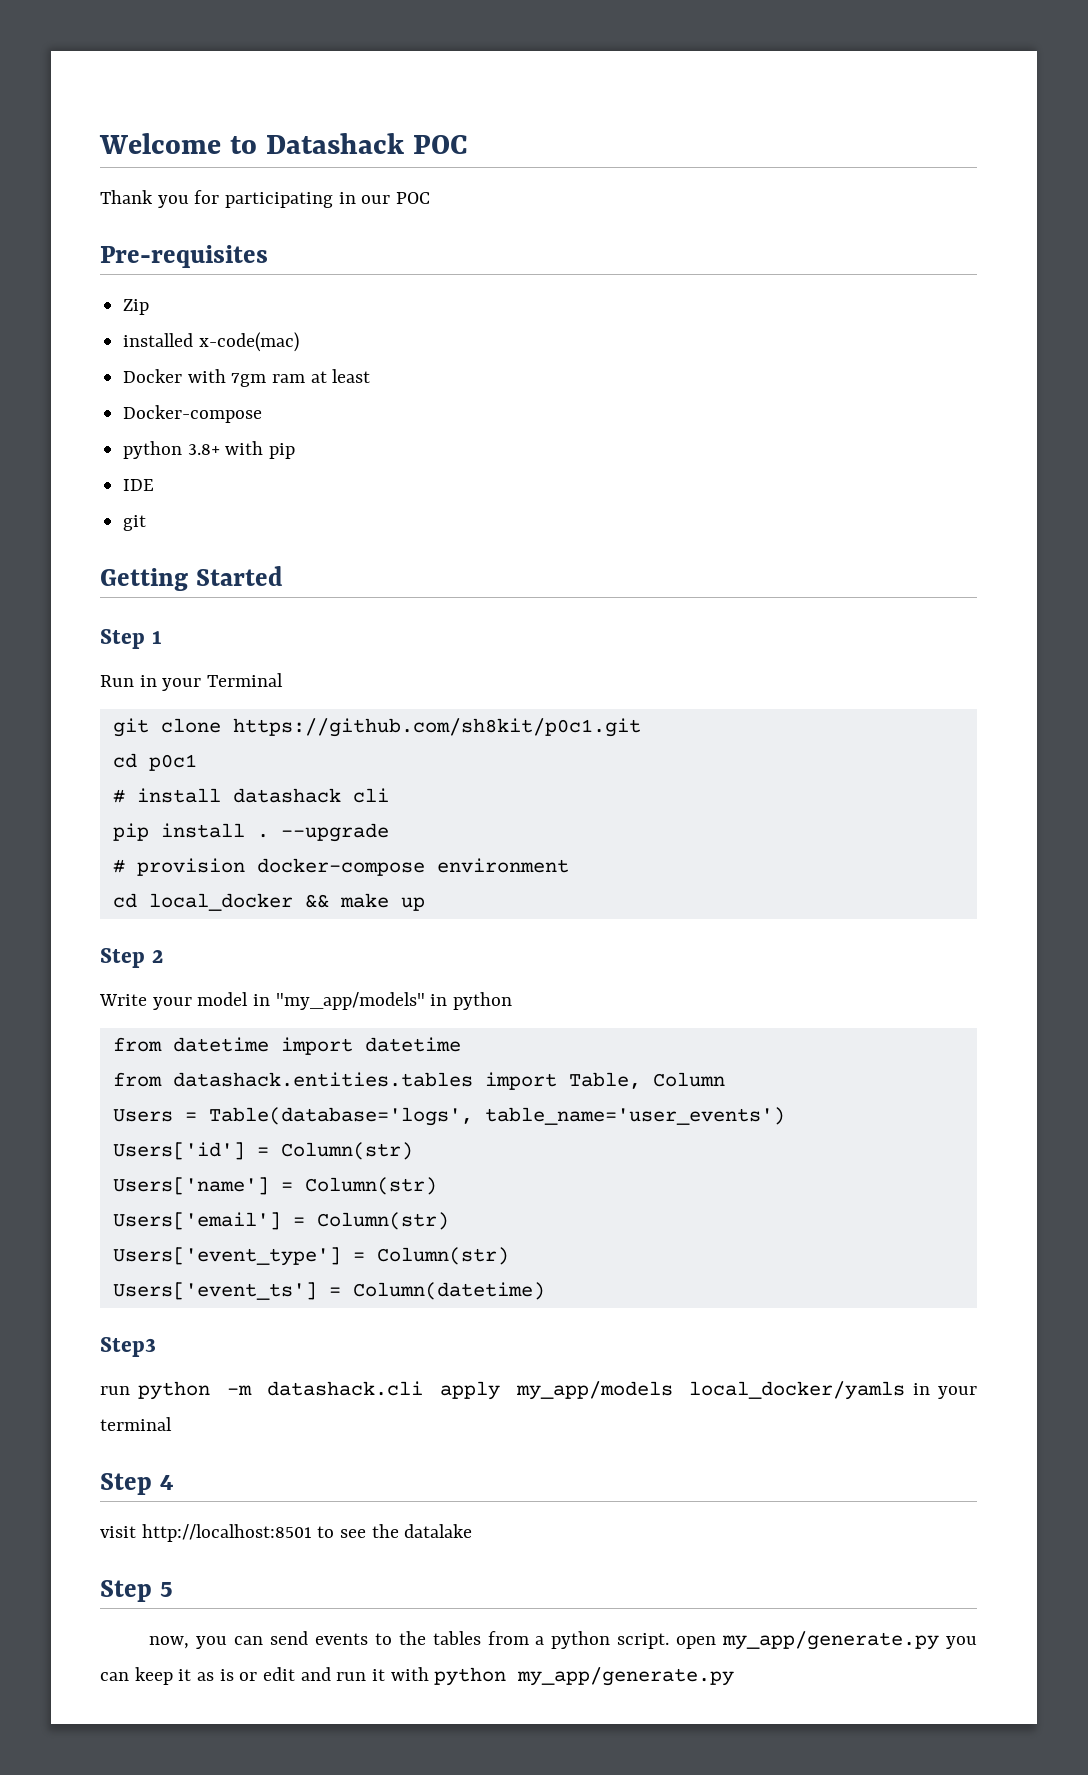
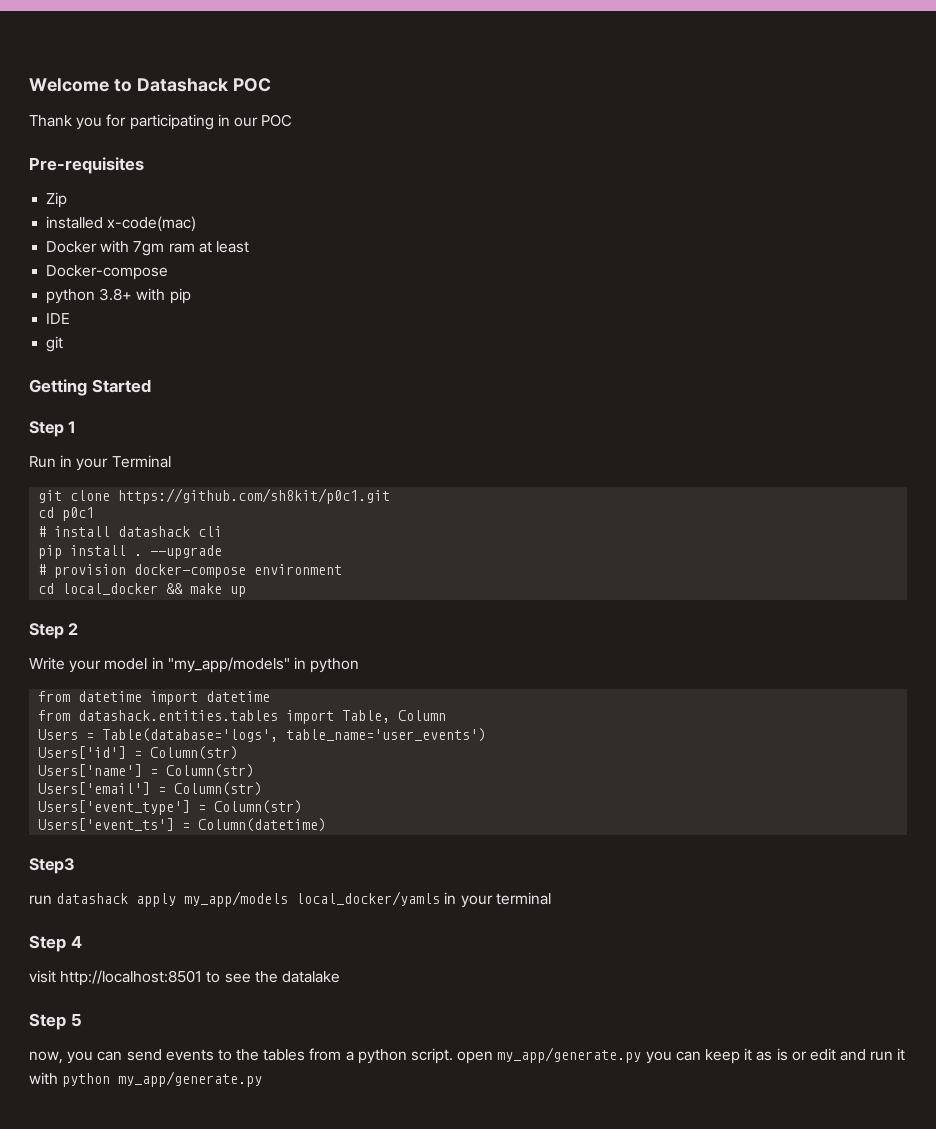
- run python -m datashack.cli apply my_app/models local_docker/yamls in your terminal
+ run datashack apply my_app/models local_docker/yamls in your terminal

